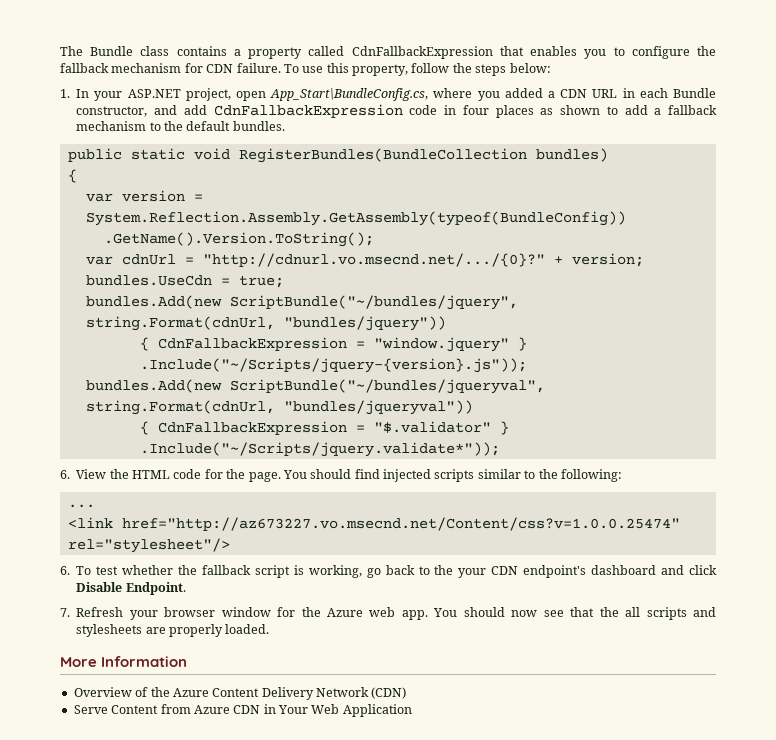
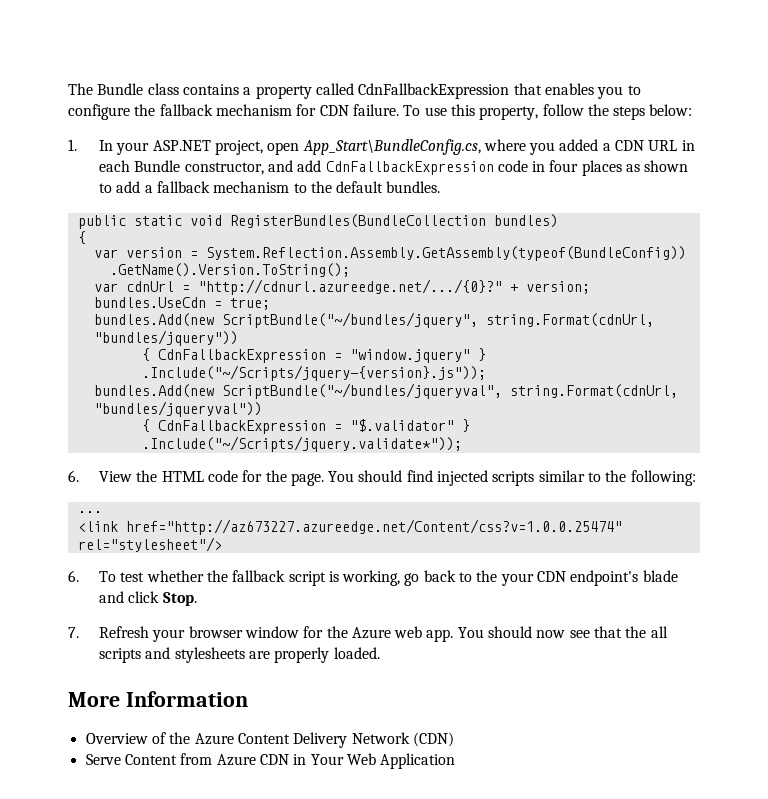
- var cdnUrl = "http://cdnurl.vo.msecnd.net/.../{0}?"
+ var cdnUrl = "http://cdnurl.azureedge.net/.../{0}?"
- <link href="http://az673227.vo.msecnd.net/Content/css?v=1.0.0.25474" rel="stylesheet"/>
+ <link href="http://az673227.azureedge.net/Content/css?v=1.0.0.25474" rel="stylesheet"/>
- 6. To test whether the fallback script is working, go back to the your CDN endpoint's dashboard and click Disable Endpoint.
+ 6. To test whether the fallback script is working, go back to the your CDN endpoint's blade and click Stop.

